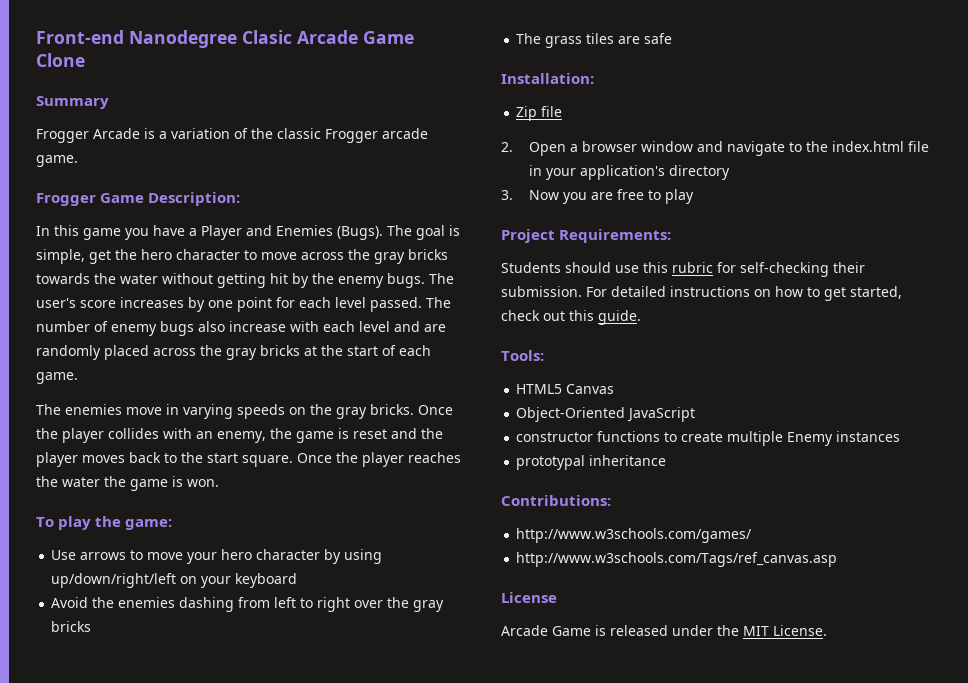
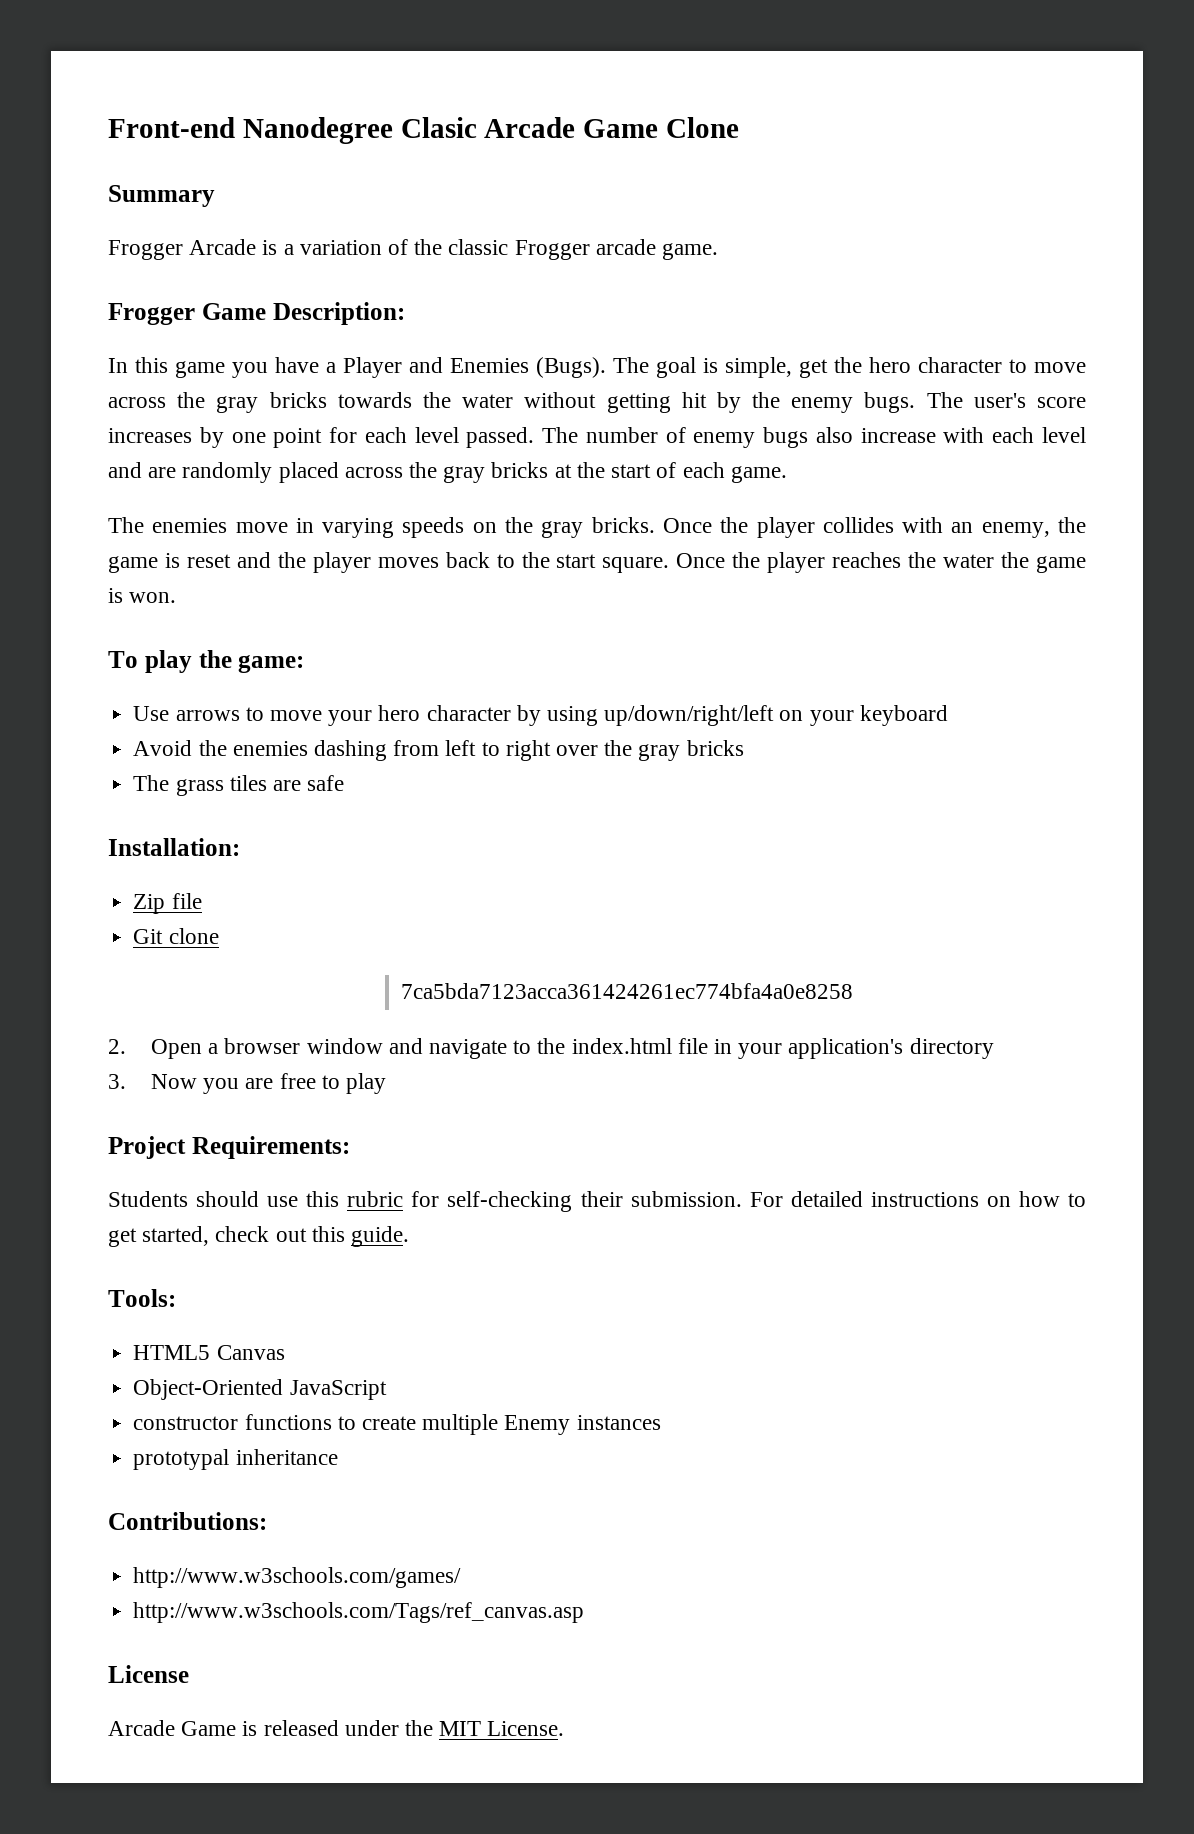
+ Git clone
+ 7ca5bda7123acca361424261ec774bfa4a0e8258

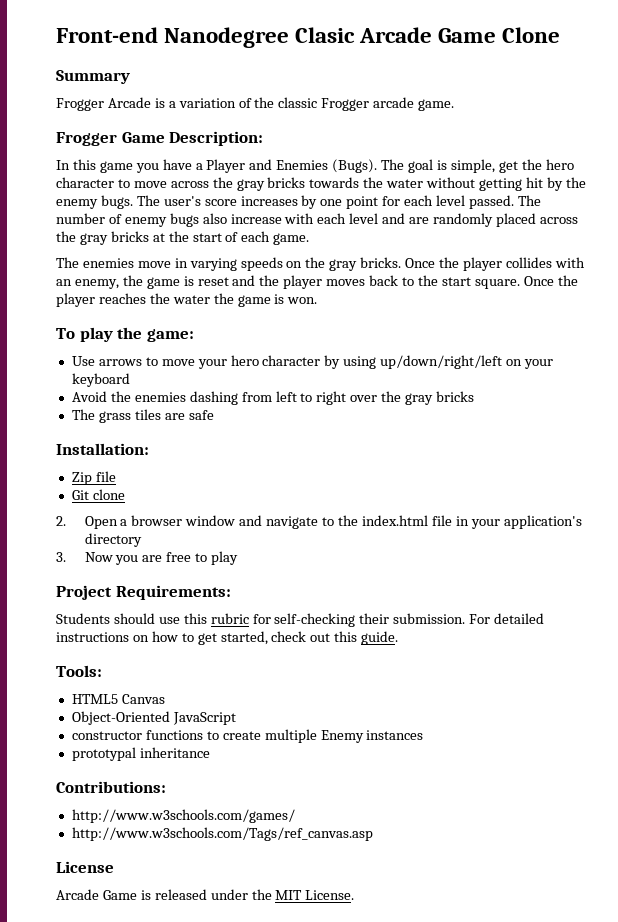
- 7ca5bda7123acca361424261ec774bfa4a0e8258

